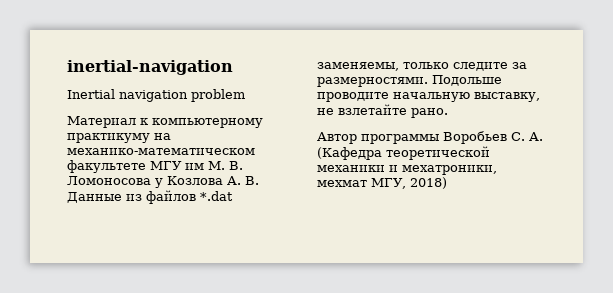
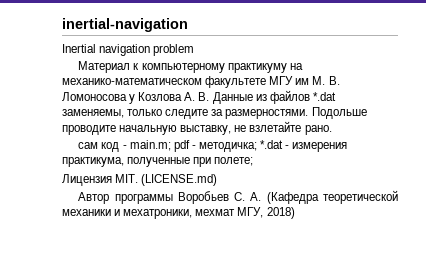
+ сам код - main.m; pdf - методичка; *.dat - измерения практикума, полученные при полете;
+ Лицензия MIT. (LICENSE.md)

